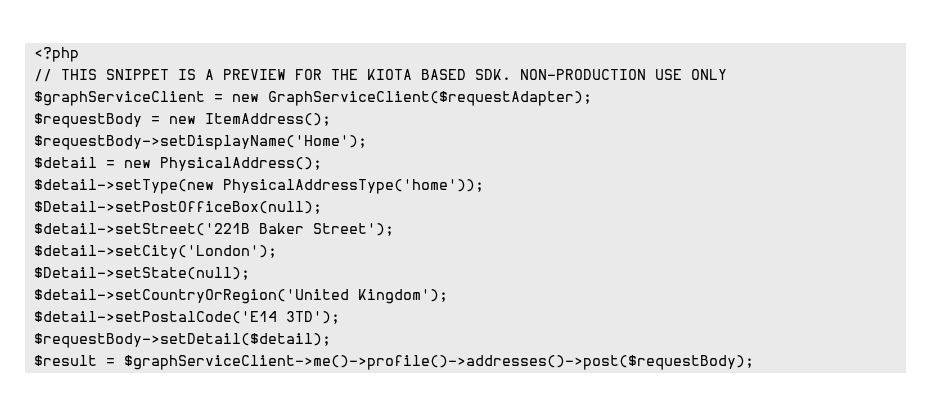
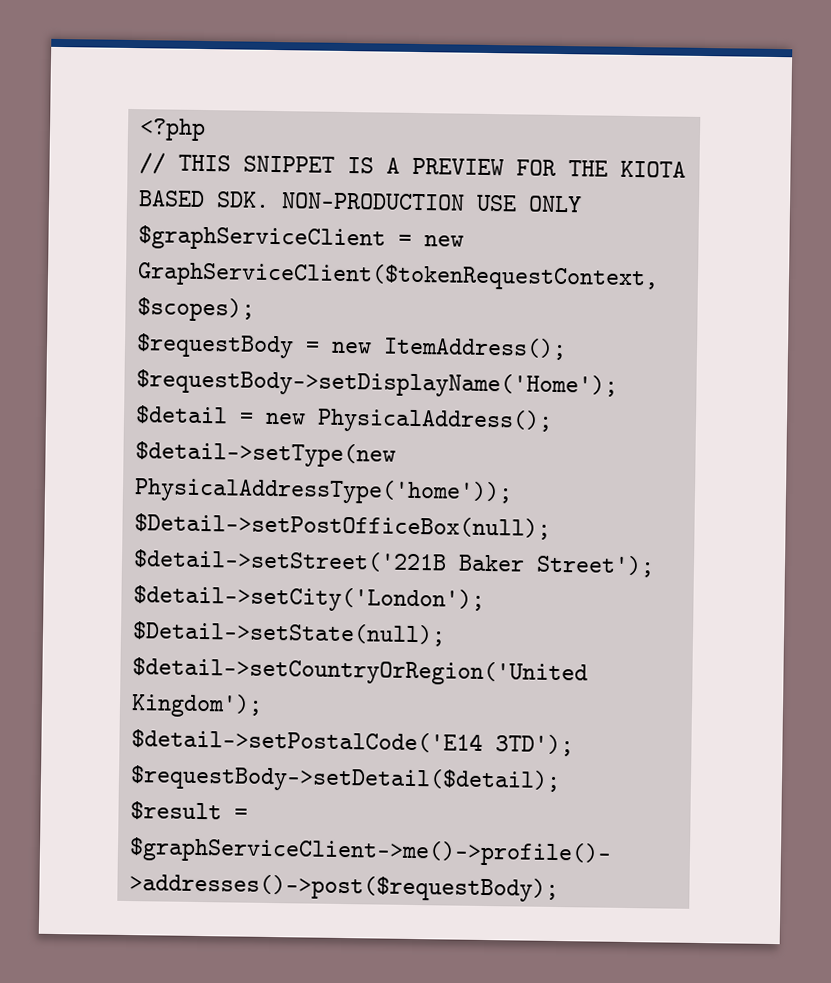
- $graphServiceClient = new GraphServiceClient($requestAdapter);
+ $graphServiceClient = new GraphServiceClient($tokenRequestContext, $scopes);

